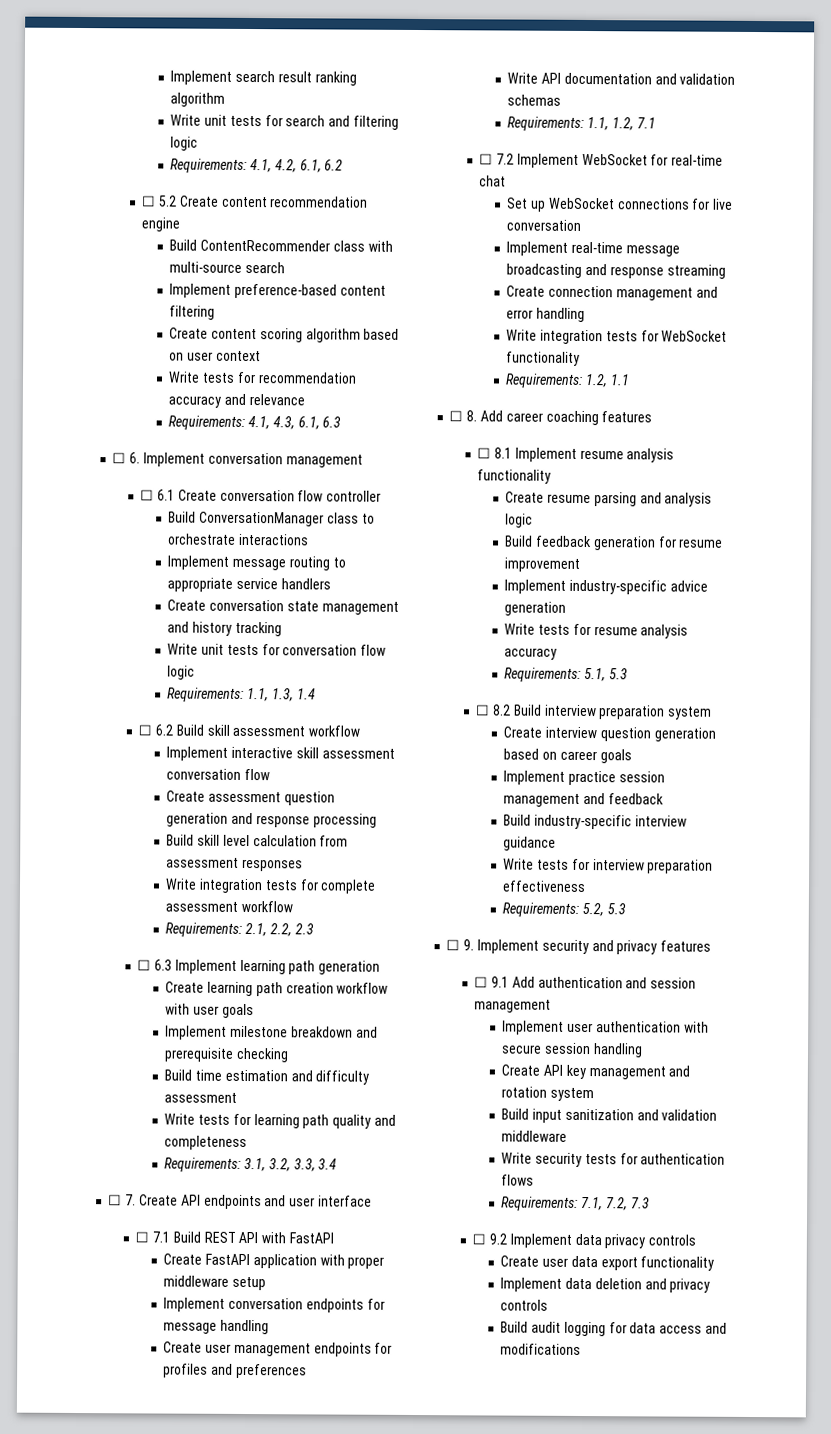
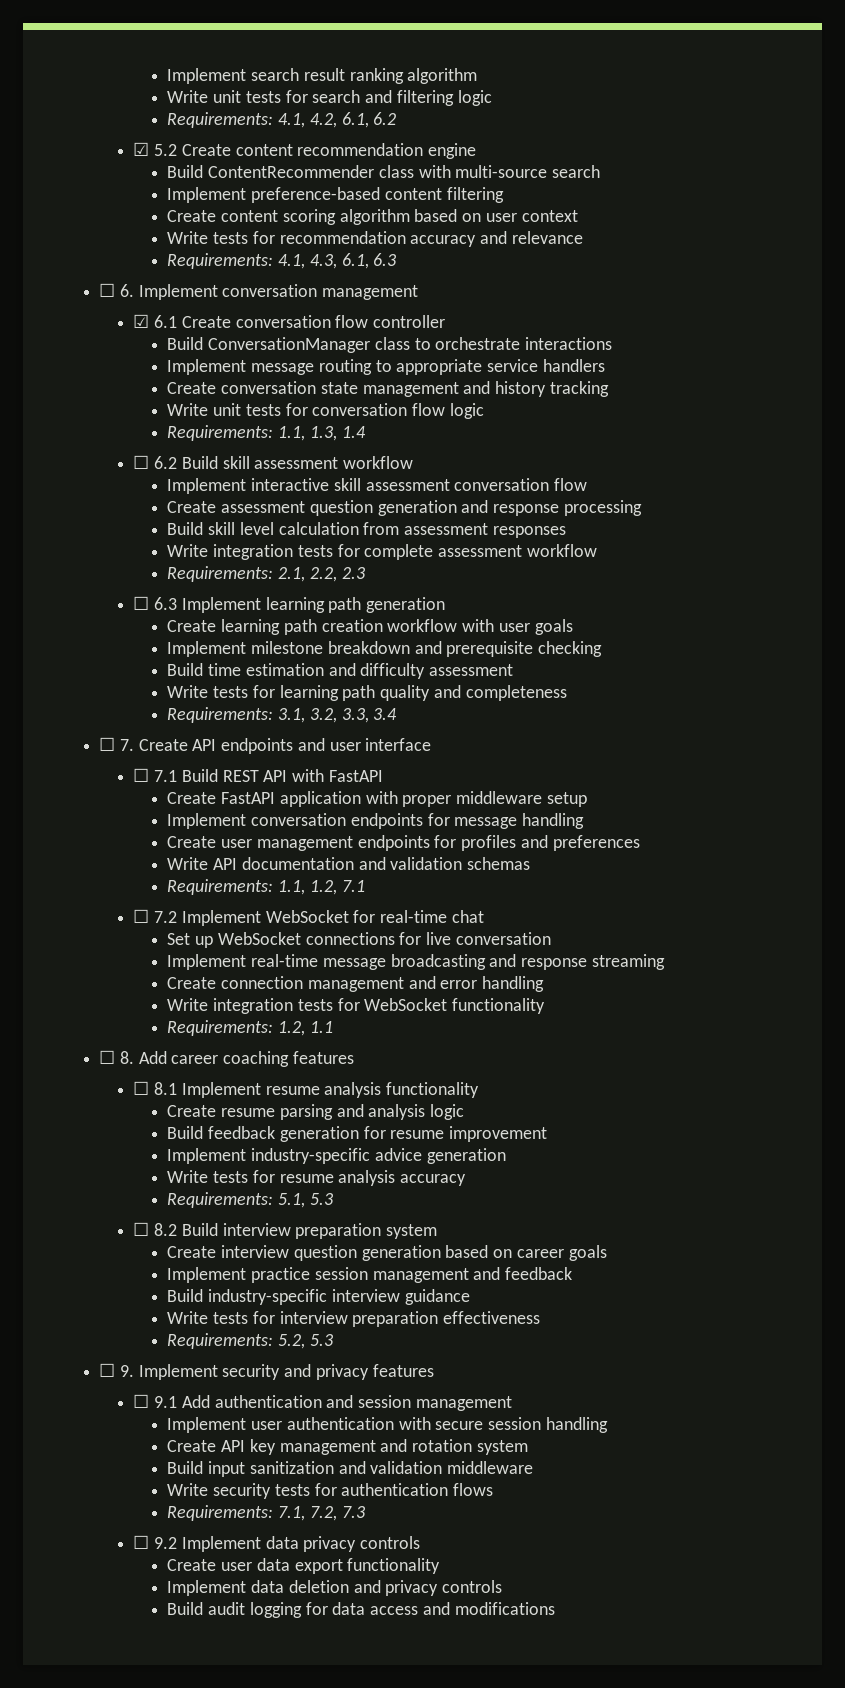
- ☐ 5.2 Create content recommendation engine
+ ☑ 5.2 Create content recommendation engine
- ☐ 6.1 Create conversation flow controller
+ ☑ 6.1 Create conversation flow controller

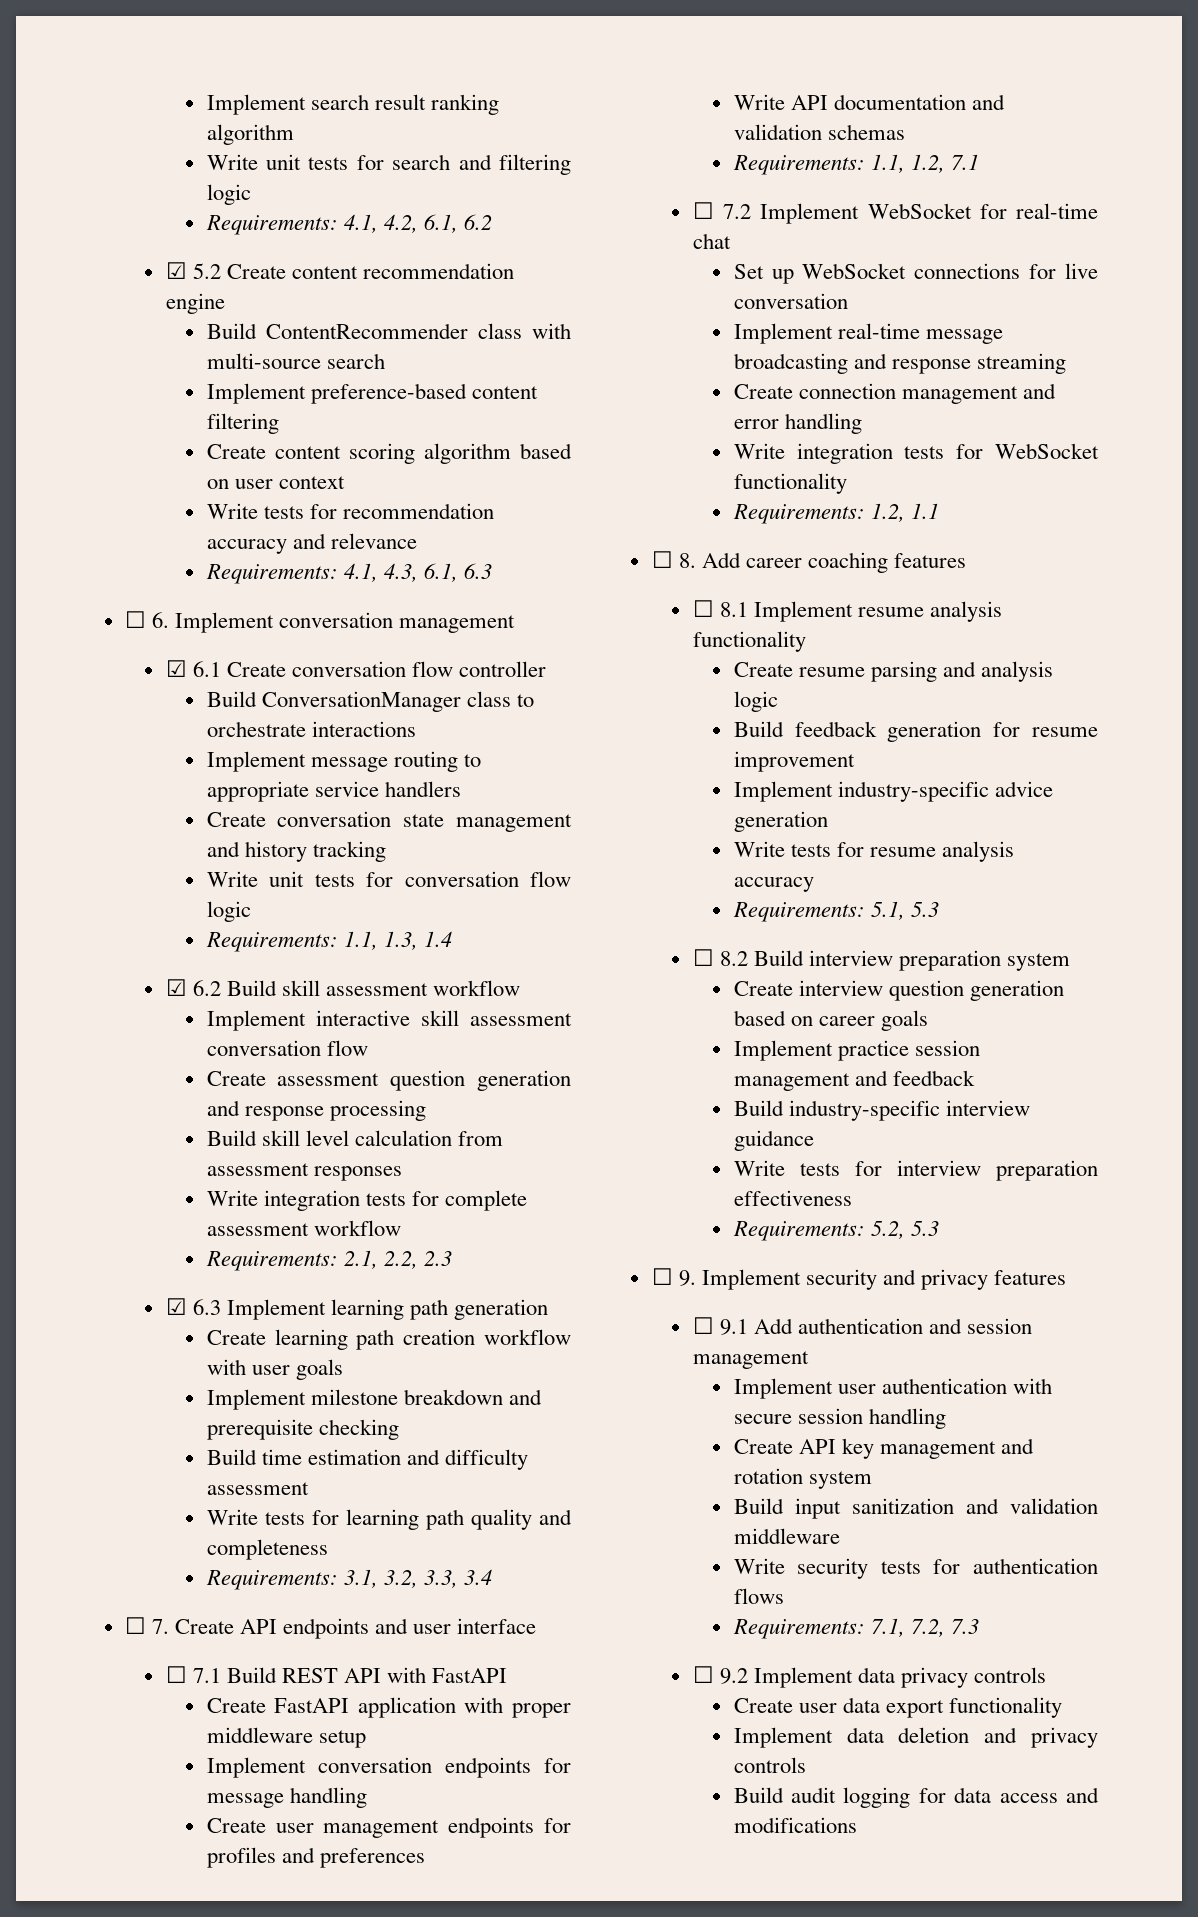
- ☐ 6.2 Build skill assessment workflow
+ ☑ 6.2 Build skill assessment workflow
- ☐ 6.3 Implement learning path generation
+ ☑ 6.3 Implement learning path generation

